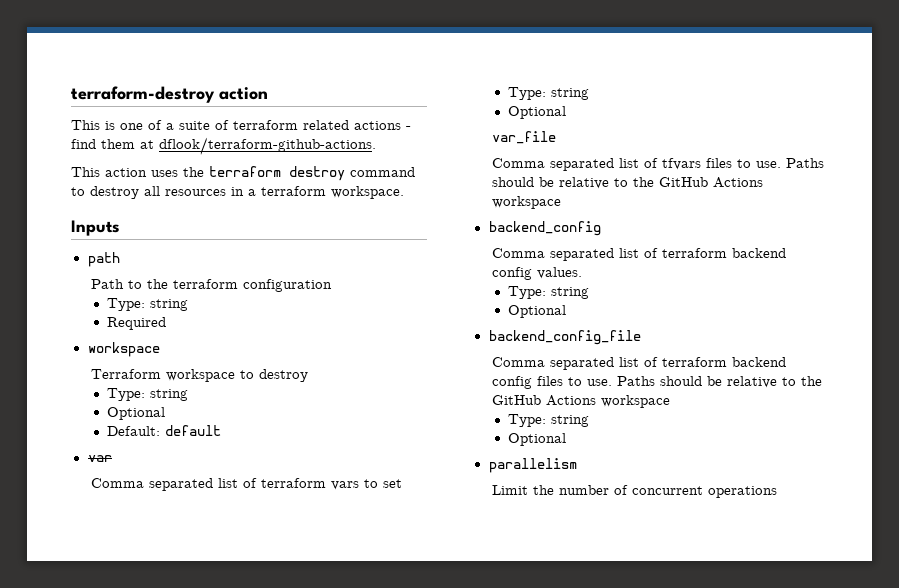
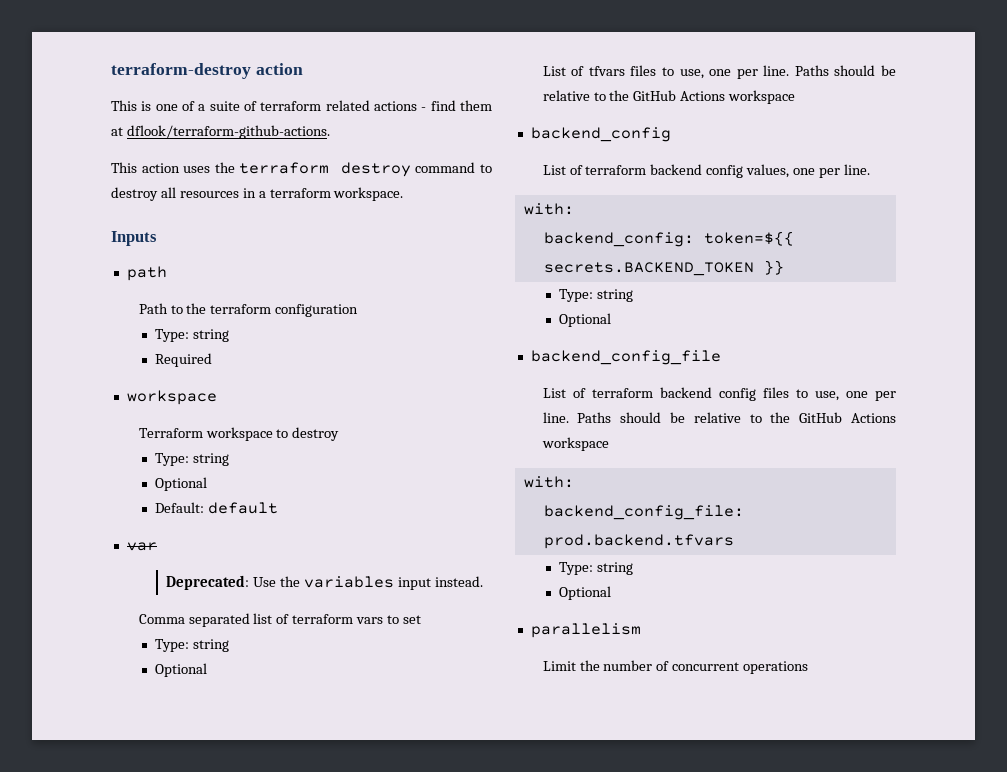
+ Deprecated: Use the variables input instead.
- var_file
- Comma separated list of tfvars files to use.
+ List of tfvars files to use, one per line.
- Comma separated list of terraform backend config values.
+ List of terraform backend config values, one per line.
+ with:
+ backend_config: token=${{ secrets.BACKEND_TOKEN }}
- Comma separated list of terraform backend config files to use. Paths should be relative to the GitHub Actions workspace
+ List of terraform backend config files to use, one per line. Paths should be relative to the GitHub Actions workspace
+ with:
+ backend_config_file: prod.backend.tfvars

